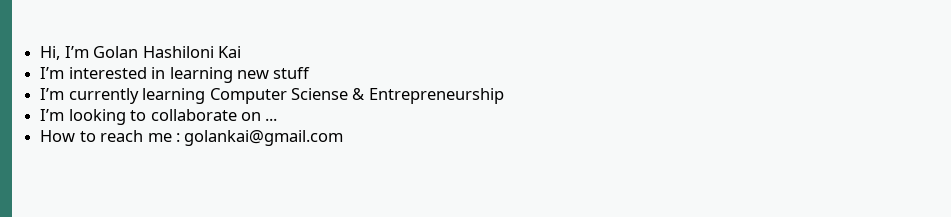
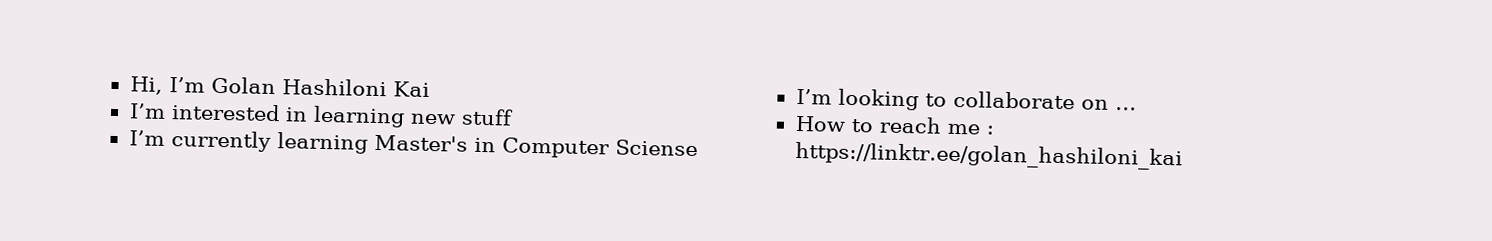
- I’m currently learning Computer Sciense & Entrepreneurship
+ I’m currently learning Master's in Computer Sciense
- How to reach me : golankai@gmail.com
+ How to reach me : https://linktr.ee/golan_hashiloni_kai

